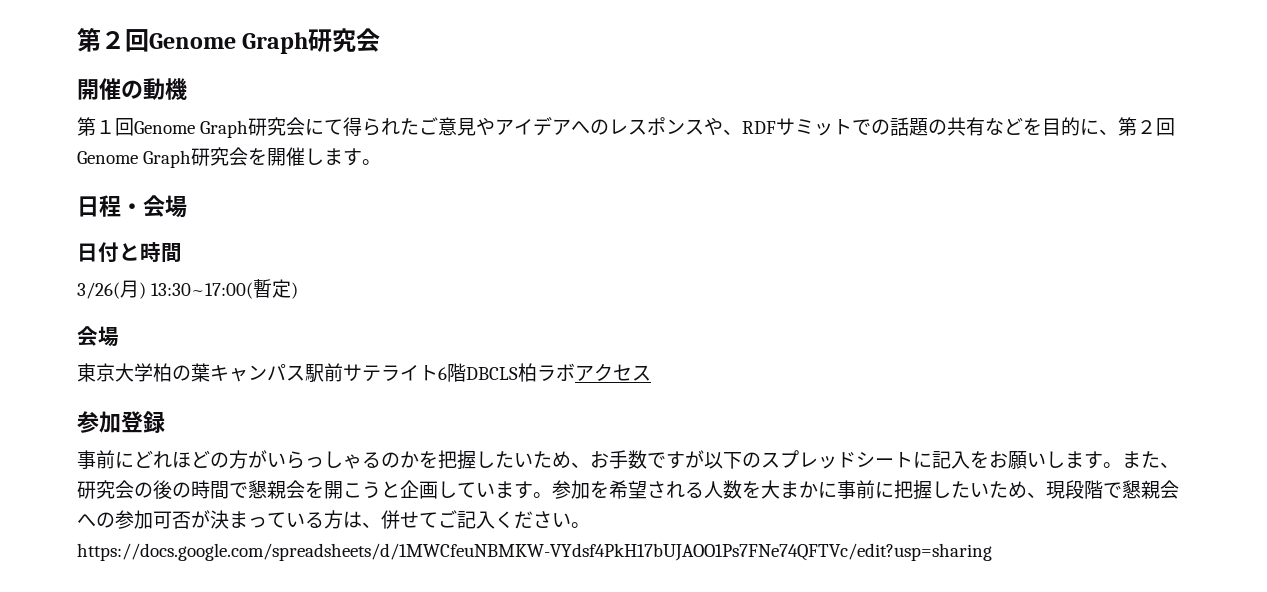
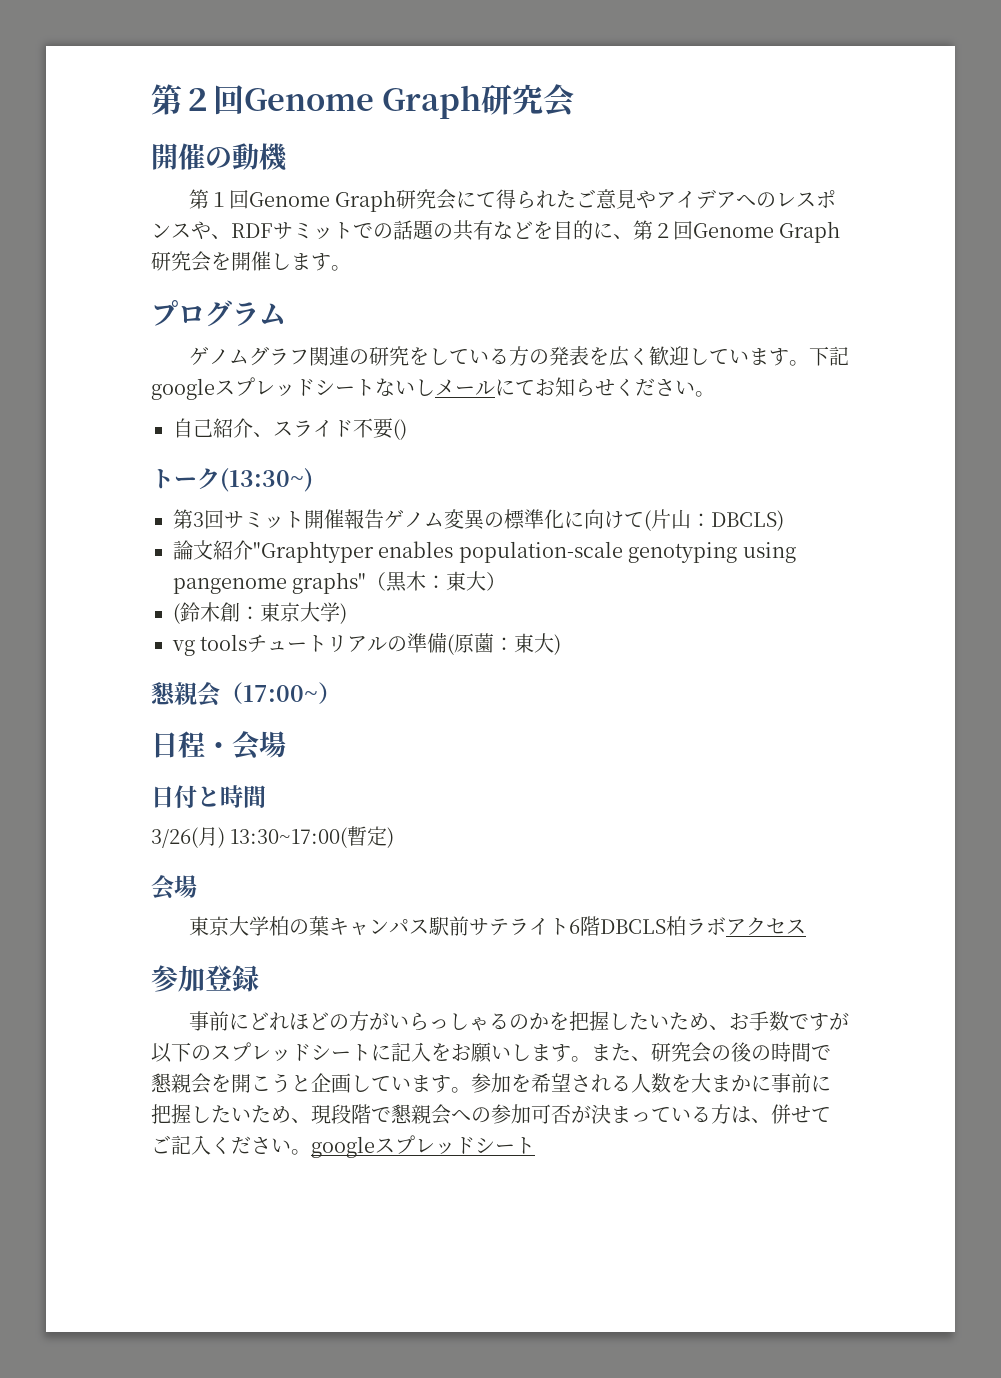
+ プログラム
+ ゲノムグラフ関連の研究をしている方の発表を広く歓迎しています。下記googleスプレッドシートないしメールにてお知らせください。
+ 自己紹介、スライド不要()
+ トーク(13:30~)
+ 第3回サミット開催報告ゲノム変異の標準化に向けて(片山：DBCLS)
+ 論文紹介"Graphtyper enables population-scale genotyping using pangenome graphs"（黒木：東大）
+ (鈴木創：東京大学)
+ vg toolsチュートリアルの準備(原薗：東大)
+ 懇親会（17:00~）
- 参加を希望される人数を大まかに事前に把握したいため、現段階で懇親会への参加可否が決まっている方は、併せてご記入ください。https://docs.google.com/spreadsheets/d/1MWCfeuNBMKW-VYdsf4PkH17bUJAOO1Ps7FNe74QFTVc/edit?usp=sharing
+ 参加を希望される人数を大まかに事前に把握したいため、現段階で懇親会への参加可否が決まっている方は、併せてご記入ください。googleスプレッドシート

